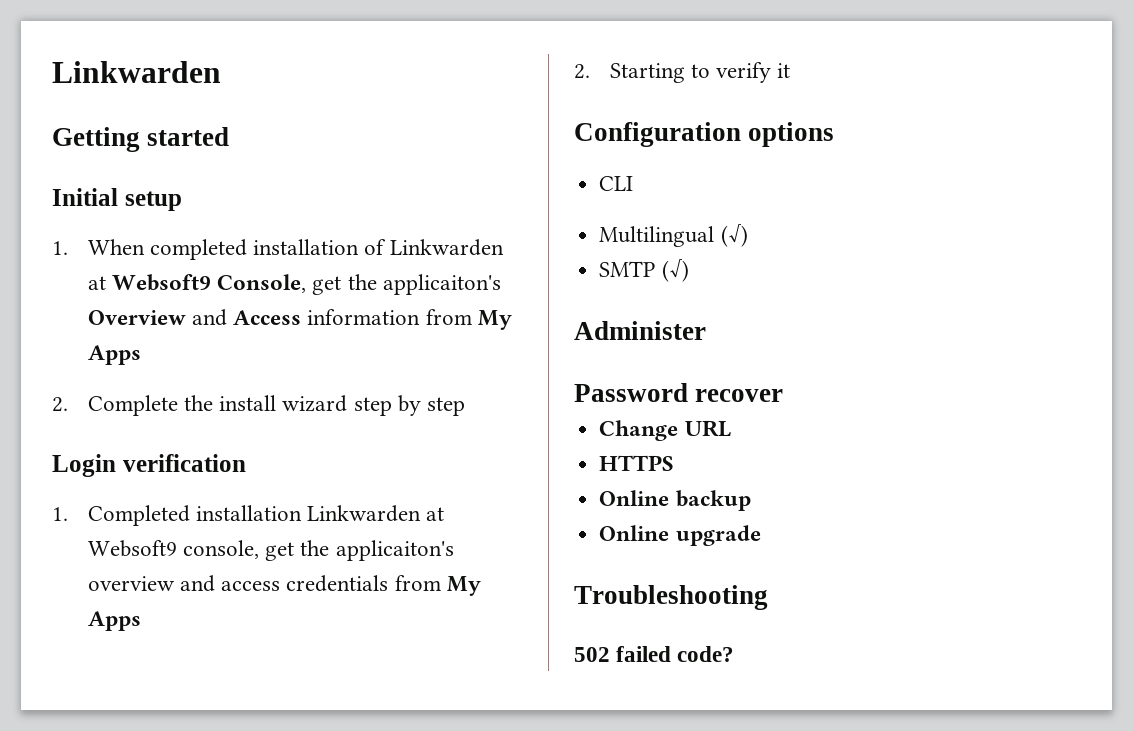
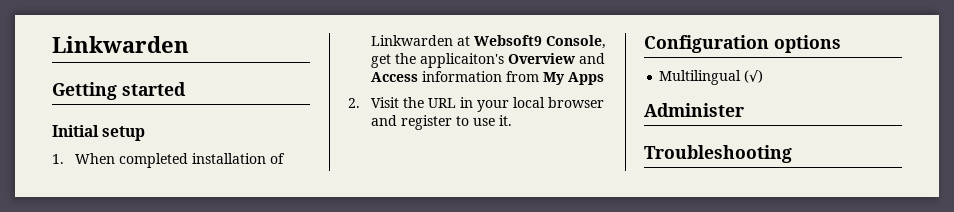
- 2. Complete the install wizard step by step
- Login verification
- 1. Completed installation Linkwarden at Websoft9 console, get the applicaiton's overview and access credentials from My Apps
- 2. Starting to verify it
+ 2. Visit the URL in your local browser and register to use it.
- CLI
- SMTP (√)
- Password recover
- Change URL
- HTTPS
- Online backup
- Online upgrade
  Troubleshooting
- 502 failed code?

